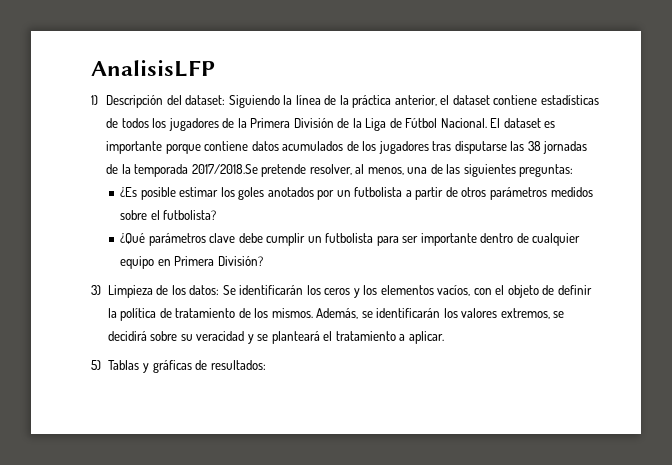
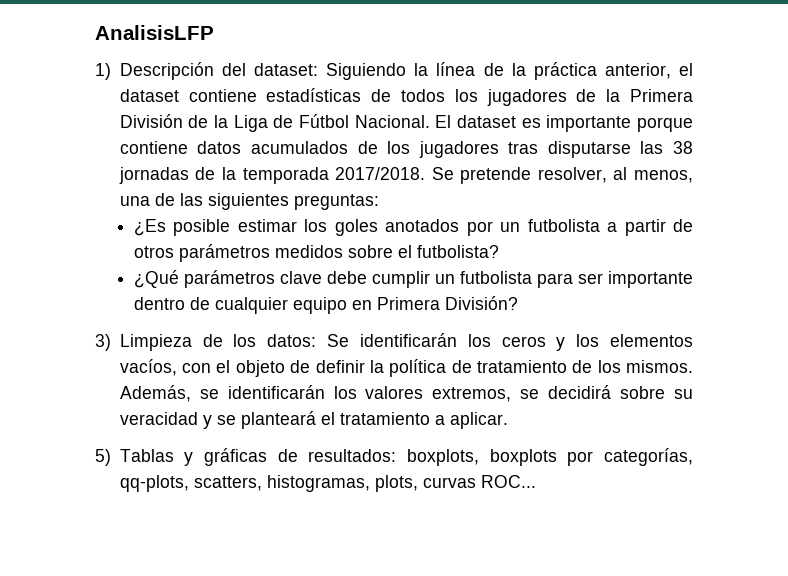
- El dataset es importante porque contiene datos acumulados de los jugadores tras disputarse las 38 jornadas de la temporada 2017/2018.Se pretende resolver, al menos, una de las siguientes preguntas:
+ El dataset es importante porque contiene datos acumulados de los jugadores tras disputarse las 38 jornadas de la temporada 2017/2018. Se pretende resolver, al menos, una de las siguientes preguntas:
- 5) Tablas y gráficas de resultados:
+ 5) Tablas y gráficas de resultados: boxplots, boxplots por categorías, qq-plots, scatters, histogramas, plots, curvas ROC...

